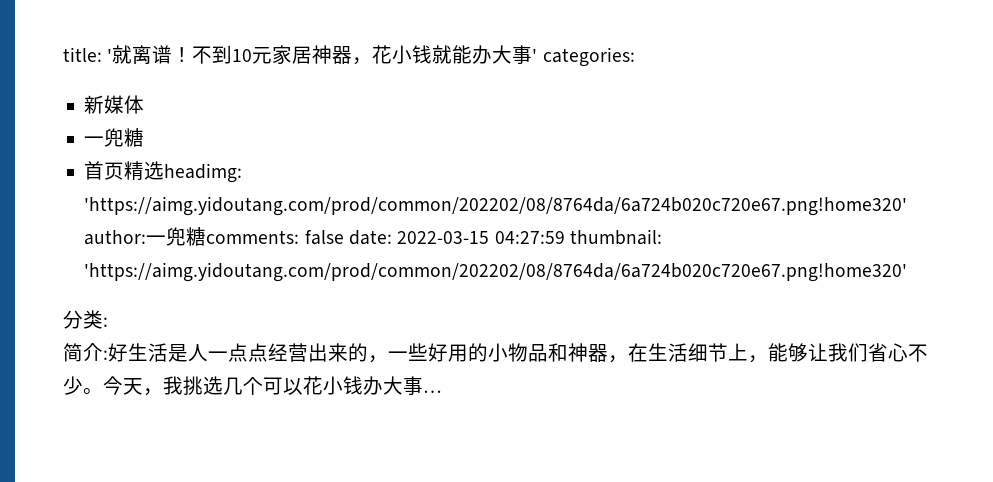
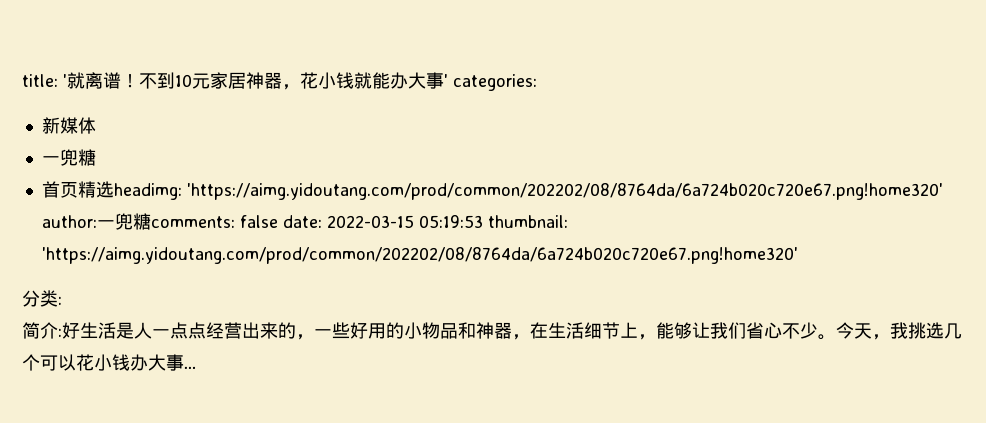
- 首页精选headimg: 'https://aimg.yidoutang.com/prod/common/202202/08/8764da/6a724b020c720e67.png!home320' author:一兜糖comments: false date: 2022-03-15 04:27:59 thumbnail: 'https://aimg.yidoutang.com/prod/common/202202/08/8764da/6a724b020c720e67.png!home320'
+ 首页精选headimg: 'https://aimg.yidoutang.com/prod/common/202202/08/8764da/6a724b020c720e67.png!home320' author:一兜糖comments: false date: 2022-03-15 05:19:53 thumbnail: 'https://aimg.yidoutang.com/prod/common/202202/08/8764da/6a724b020c720e67.png!home320'

